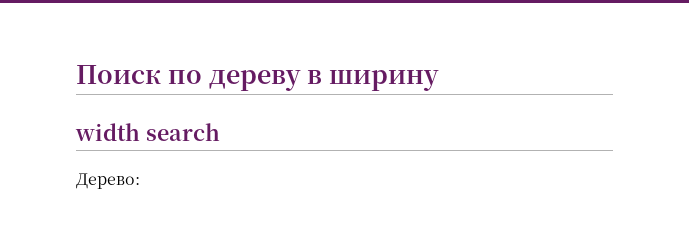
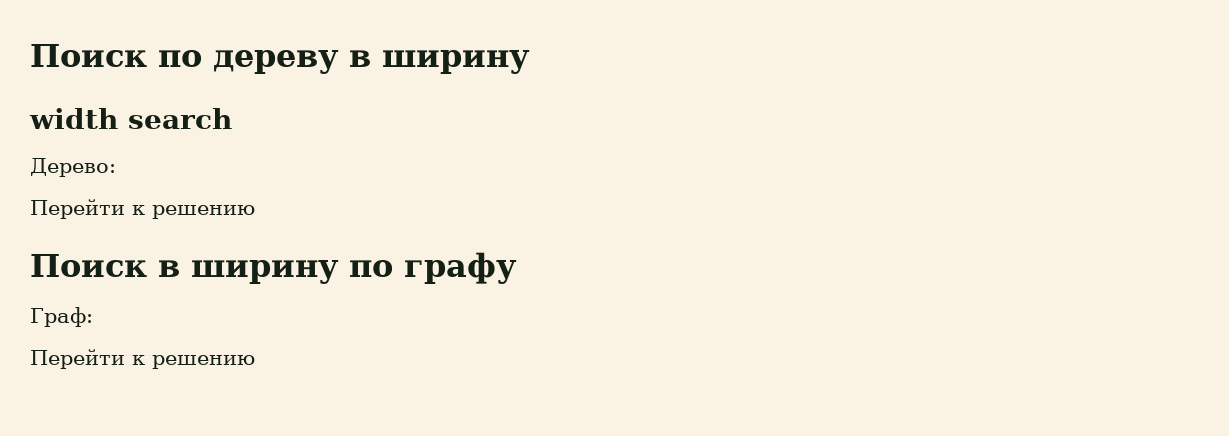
  Дерево:
+ Перейти к решению
+ Поиск в ширину по графу
+ Граф:
+ Перейти к решению

